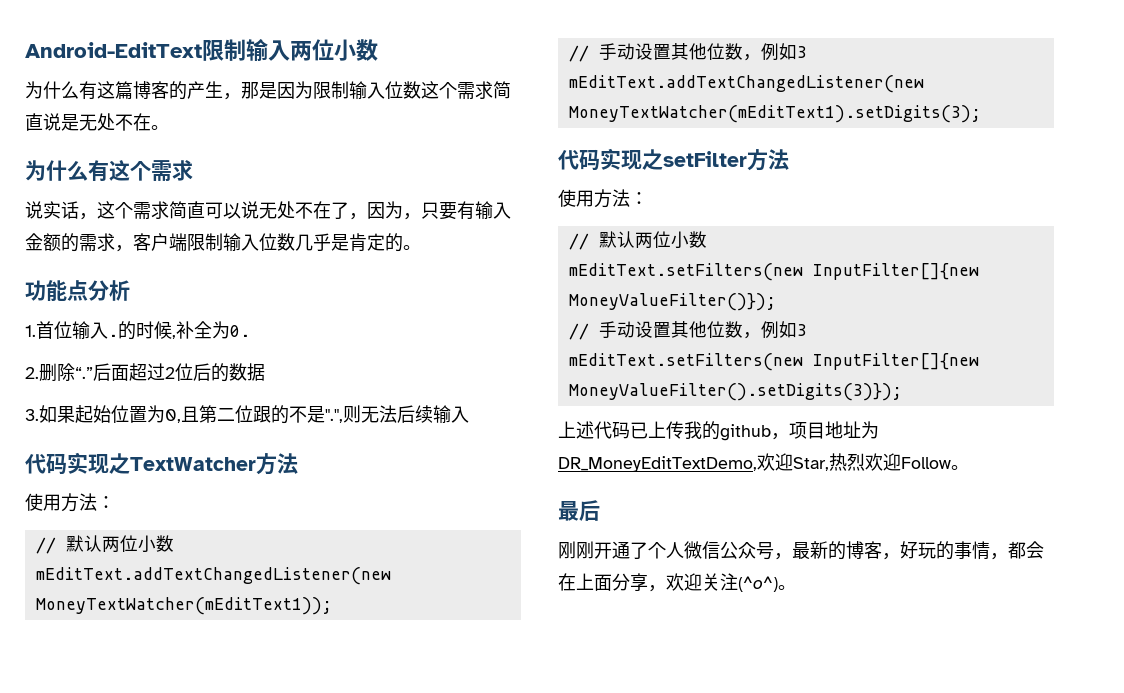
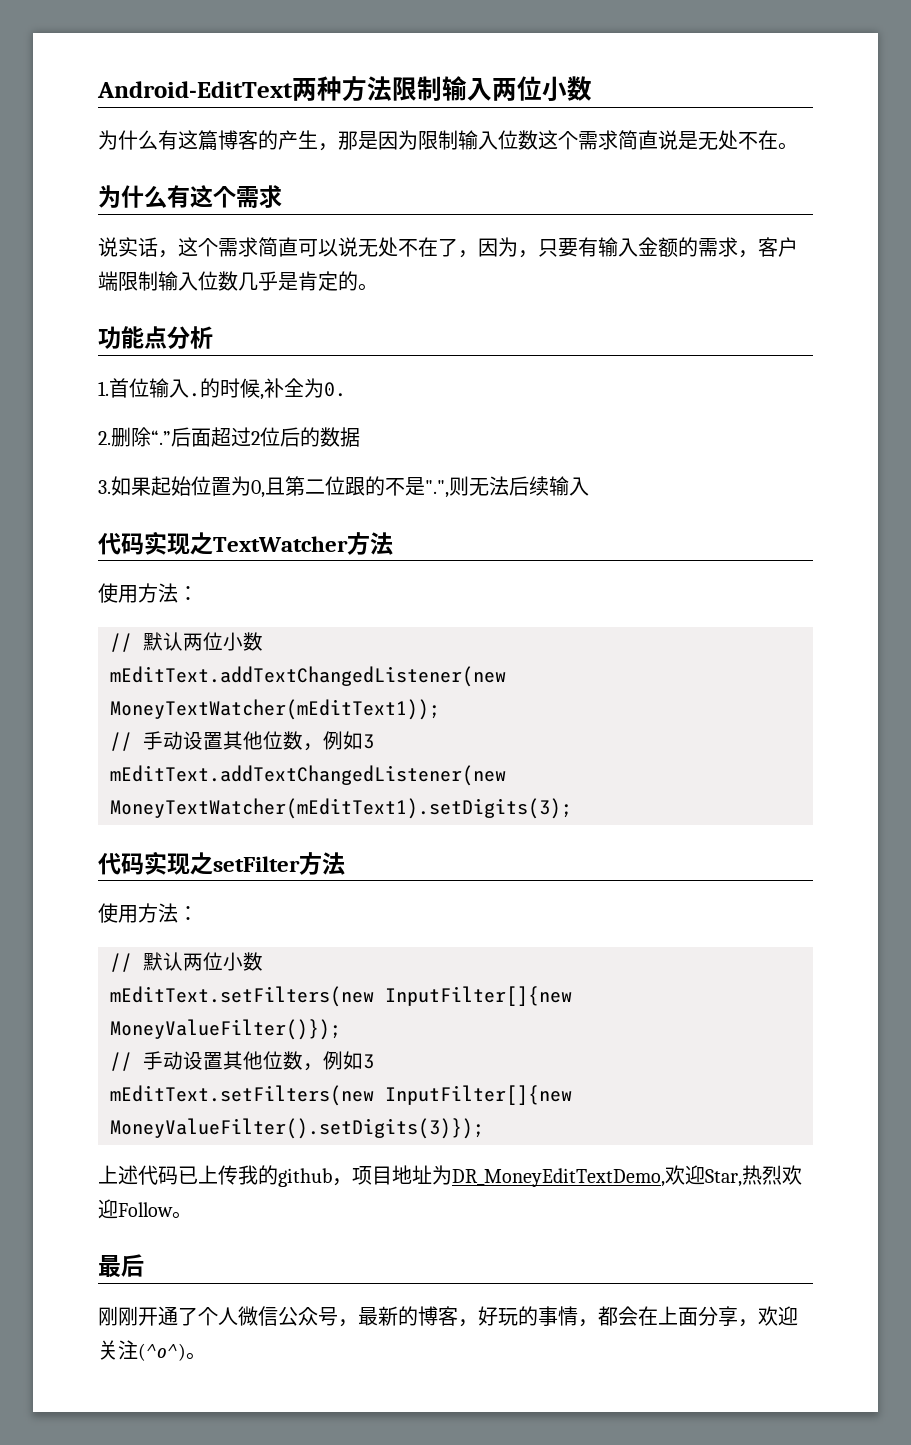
- Android-EditText限制输入两位小数
+ Android-EditText两种方法限制输入两位小数

